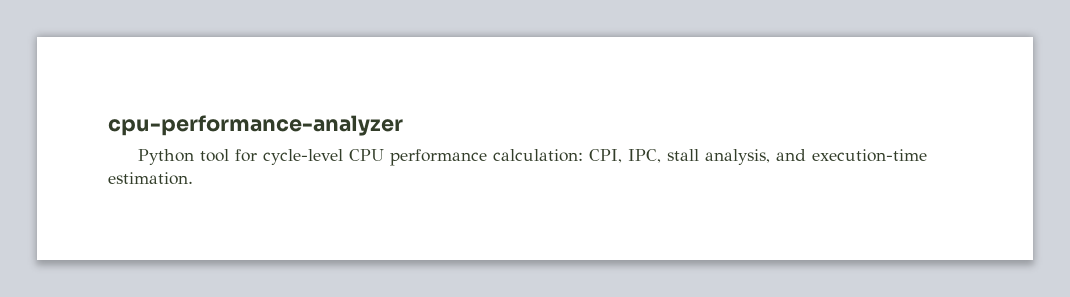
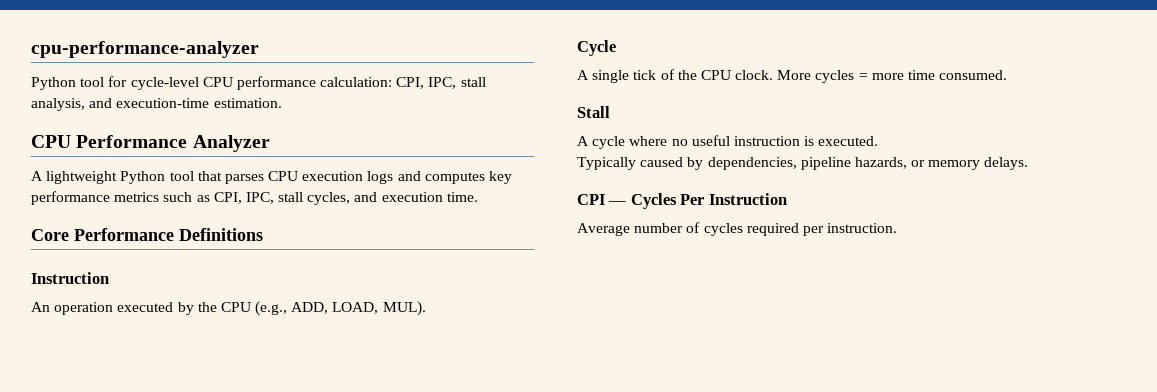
+ CPU Performance Analyzer
+ A lightweight Python tool that parses CPU execution logs and computes key performance metrics such as CPI, IPC, stall cycles, and execution time.
+ Core Performance Definitions
+ Instruction
+ An operation executed by the CPU (e.g., ADD, LOAD, MUL).
+ Cycle
+ A single tick of the CPU clock. More cycles = more time consumed.
+ Stall
+ A cycle where no useful instruction is executed.
+ Typically caused by dependencies, pipeline hazards, or memory delays.
+ CPI — Cycles Per Instruction
+ Average number of cycles required per instruction.

